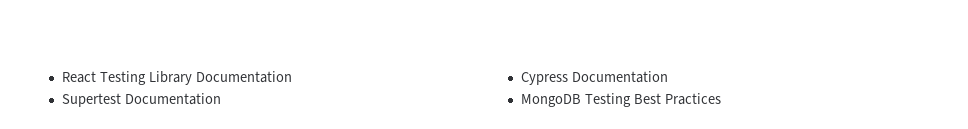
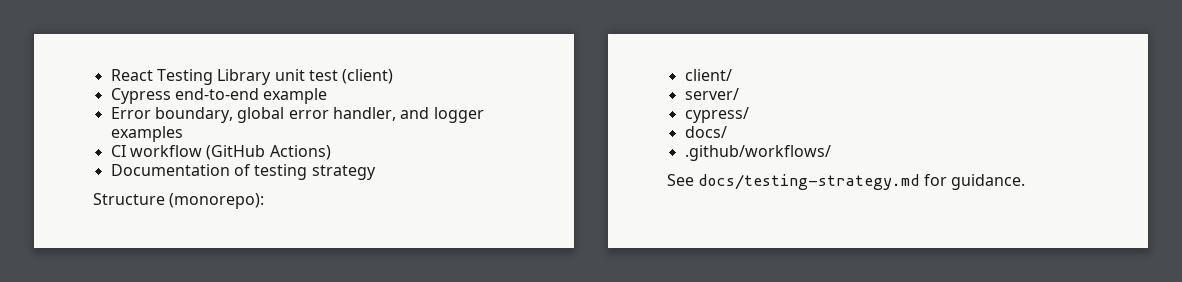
- React Testing Library Documentation
- Supertest Documentation
- Cypress Documentation
- MongoDB Testing Best Practices
+ React Testing Library unit test (client)
+ Cypress end-to-end example
+ Error boundary, global error handler, and logger examples
+ CI workflow (GitHub Actions)
+ Documentation of testing strategy
+ Structure (monorepo):
+ client/
+ server/
+ cypress/
+ docs/
+ .github/workflows/
+ See docs/testing-strategy.md for guidance.

